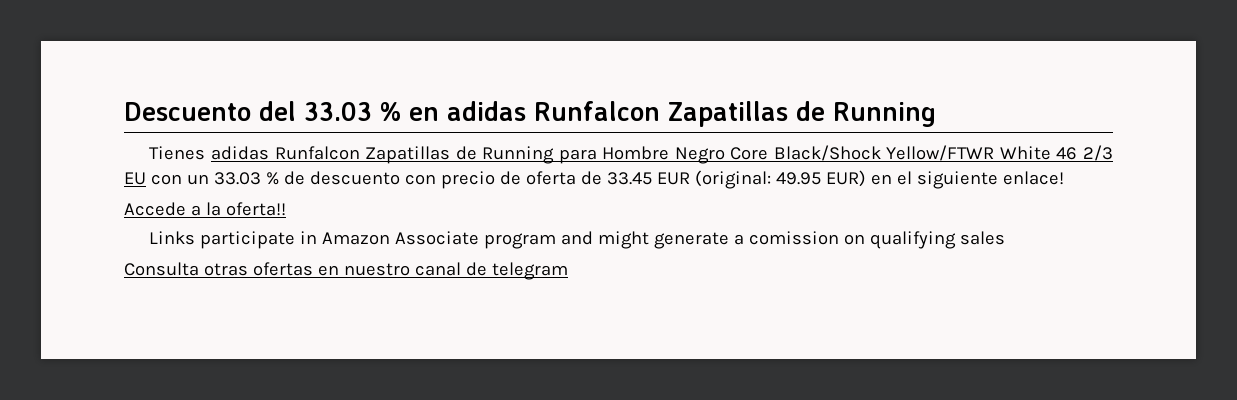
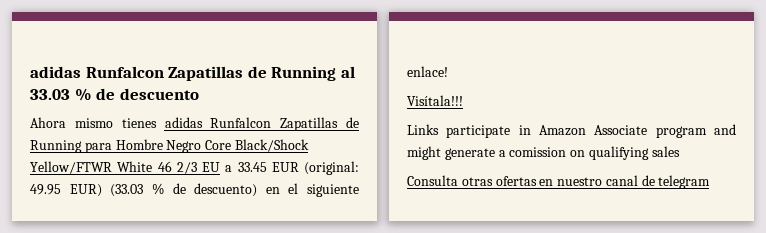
- Descuento del 33.03 % en adidas Runfalcon Zapatillas de Running
- Tienes adidas Runfalcon Zapatillas de Running para Hombre Negro Core Black/Shock Yellow/FTWR White 46 2/3 EU con un 33.03 % de descuento con precio de oferta de 33.45 EUR (original: 49.95 EUR) en el siguiente enlace!
+ adidas Runfalcon Zapatillas de Running al 33.03 % de descuento
+ Ahora mismo tienes adidas Runfalcon Zapatillas de Running para Hombre Negro Core Black/Shock Yellow/FTWR White 46 2/3 EU a 33.45 EUR (original: 49.95 EUR) (33.03 % de descuento) en el siguiente enlace!
- Accede a la oferta!!
+ Visítala!!!

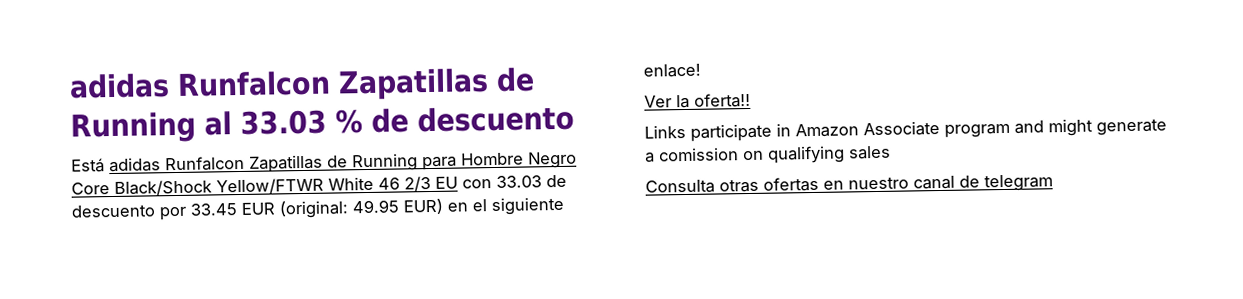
- Ahora mismo tienes adidas Runfalcon Zapatillas de Running para Hombre Negro Core Black/Shock Yellow/FTWR White 46 2/3 EU a 33.45 EUR (original: 49.95 EUR) (33.03 % de descuento) en el siguiente enlace!
+ Está adidas Runfalcon Zapatillas de Running para Hombre Negro Core Black/Shock Yellow/FTWR White 46 2/3 EU con 33.03 de descuento por 33.45 EUR (original: 49.95 EUR) en el siguiente enlace!
- Visítala!!!
+ Ver la oferta!!

